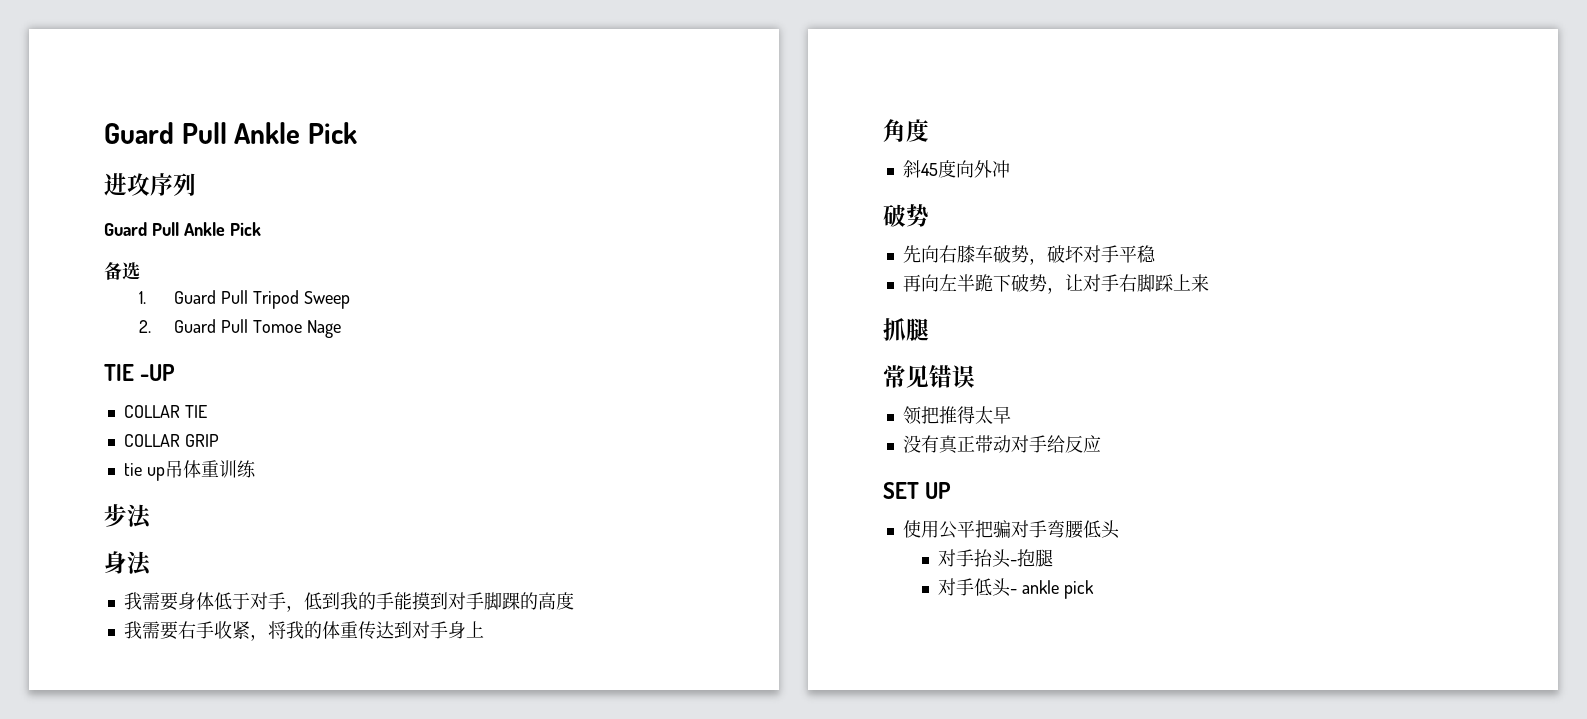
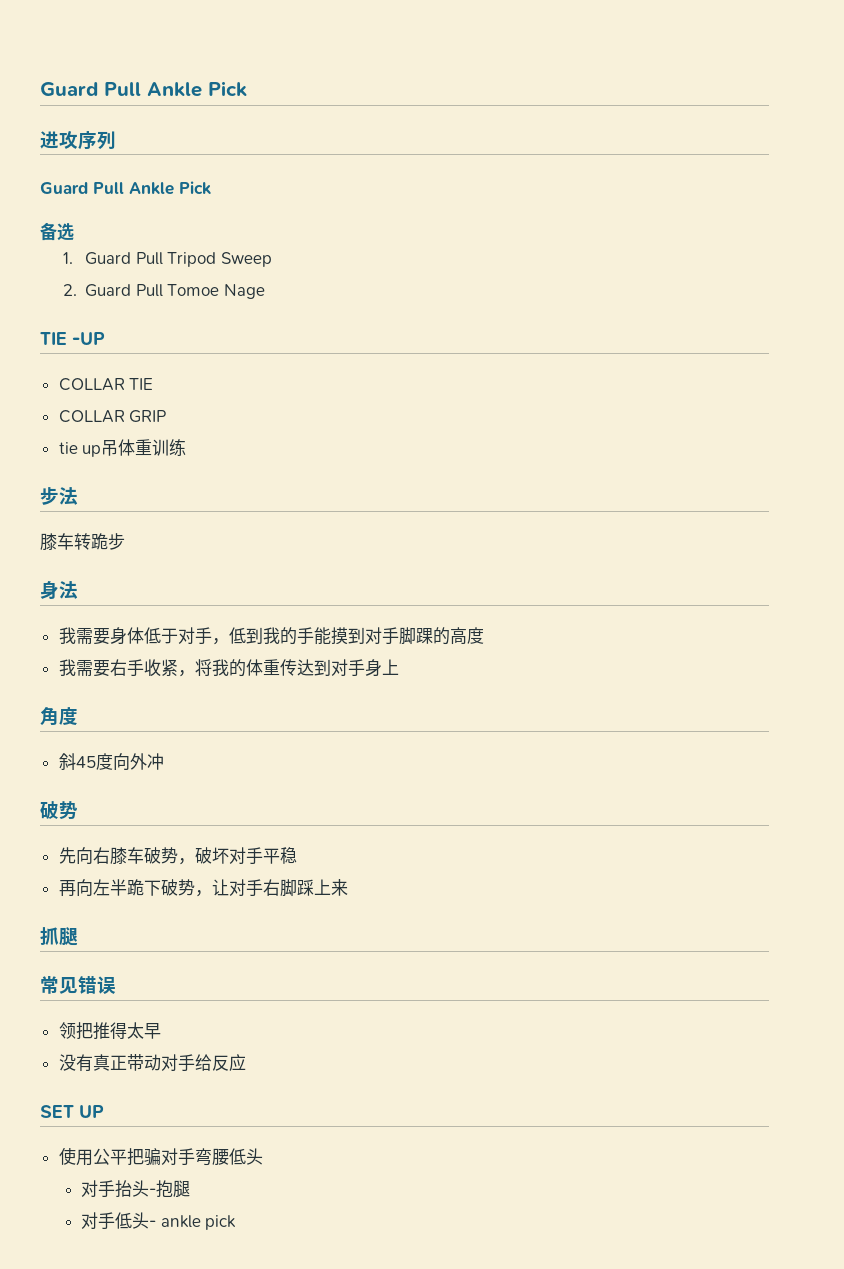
+ 膝车转跪步

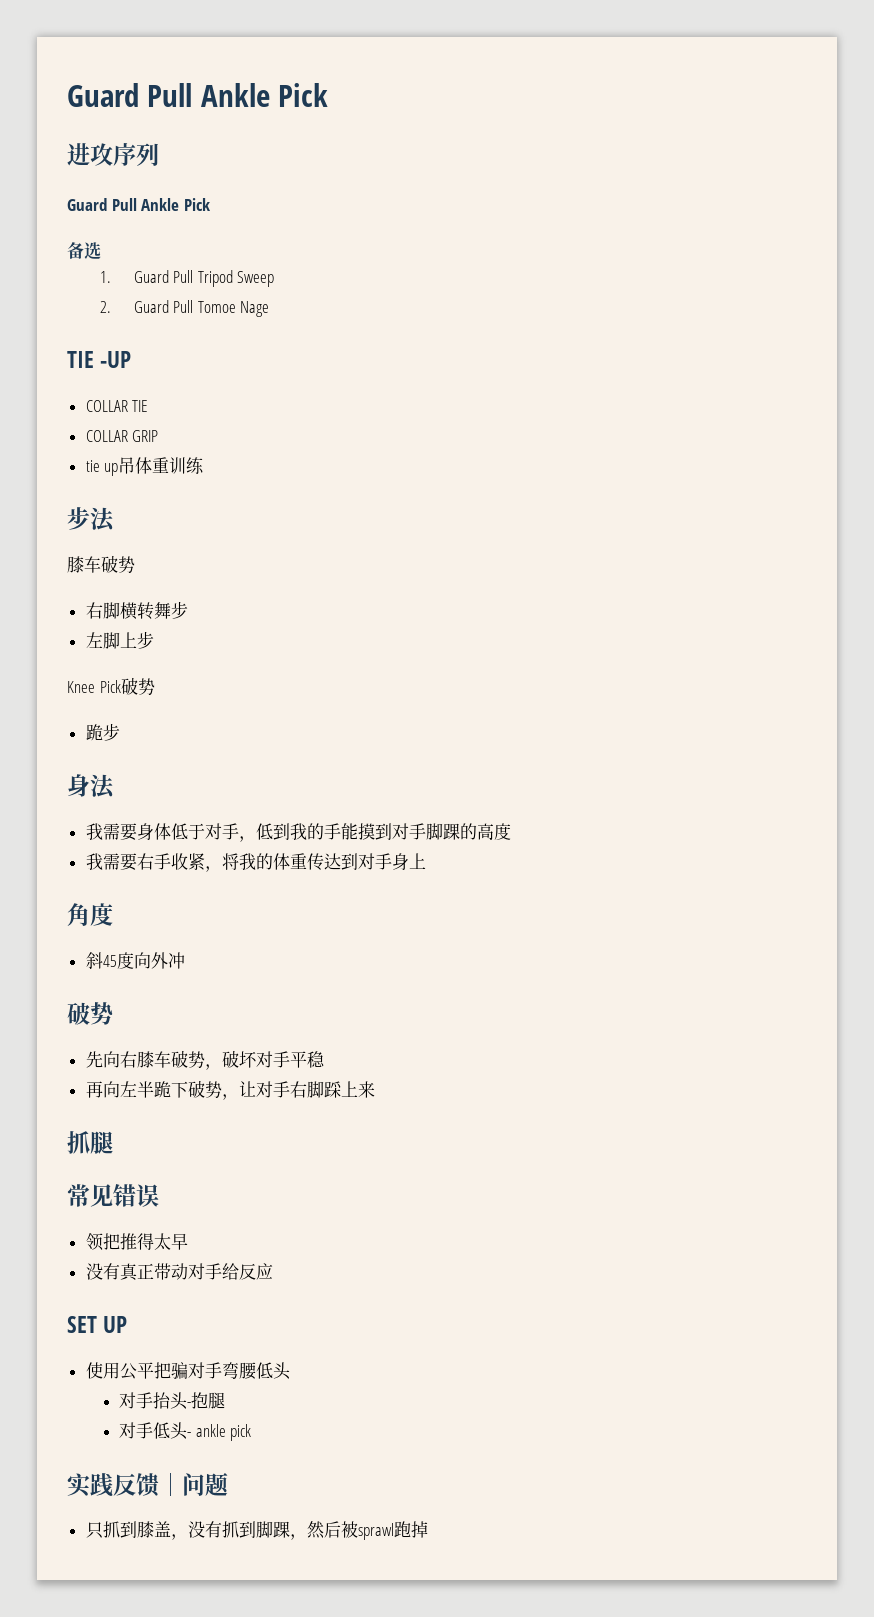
  步法
- 膝车转跪步
+ 膝车破势
+ 右脚横转舞步
+ 左脚上步
+ Knee Pick破势
+ 跪步
+ 实践反馈｜问题
+ 只抓到膝盖，没有抓到脚踝，然后被sprawl跑掉

